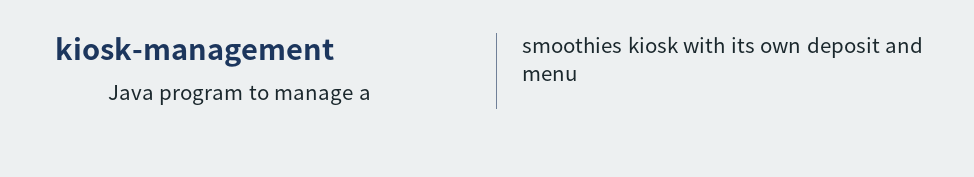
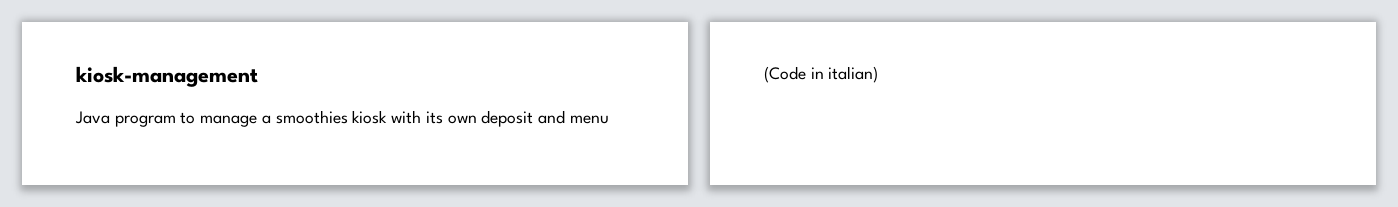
- Java program to manage a smoothies kiosk with its own deposit and menu
+ Java program to manage a smoothies kiosk with its own deposit and menu (Code in italian)

